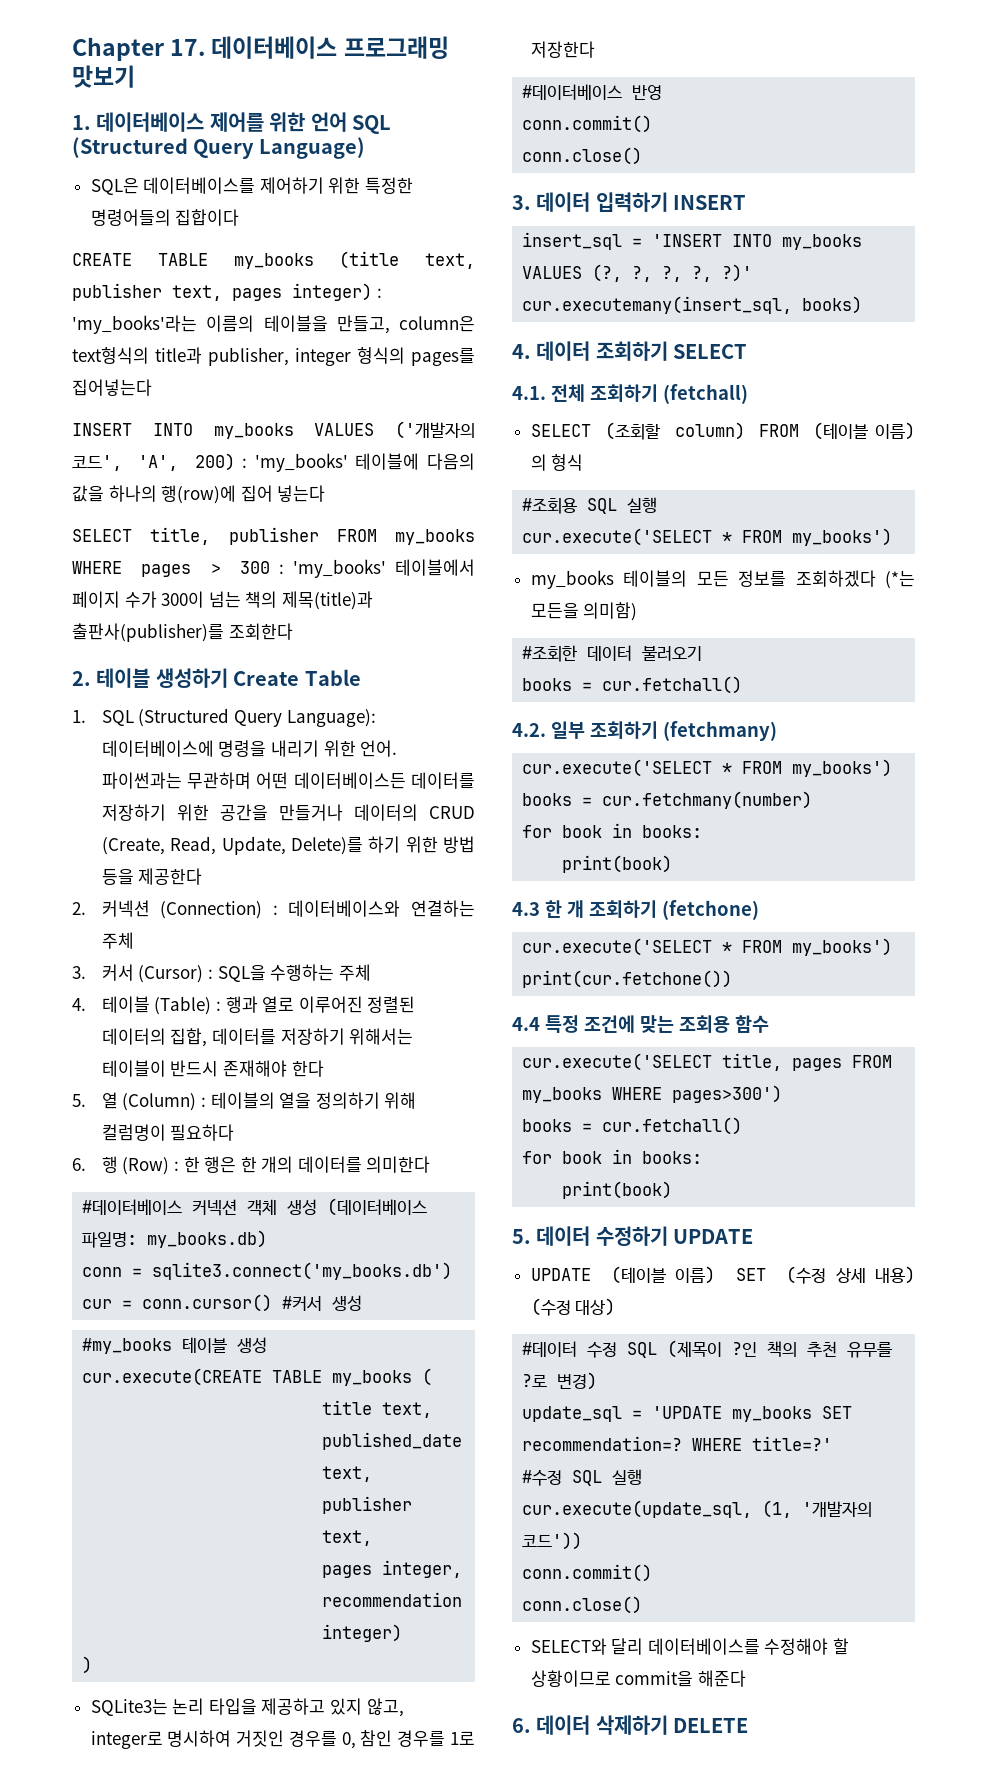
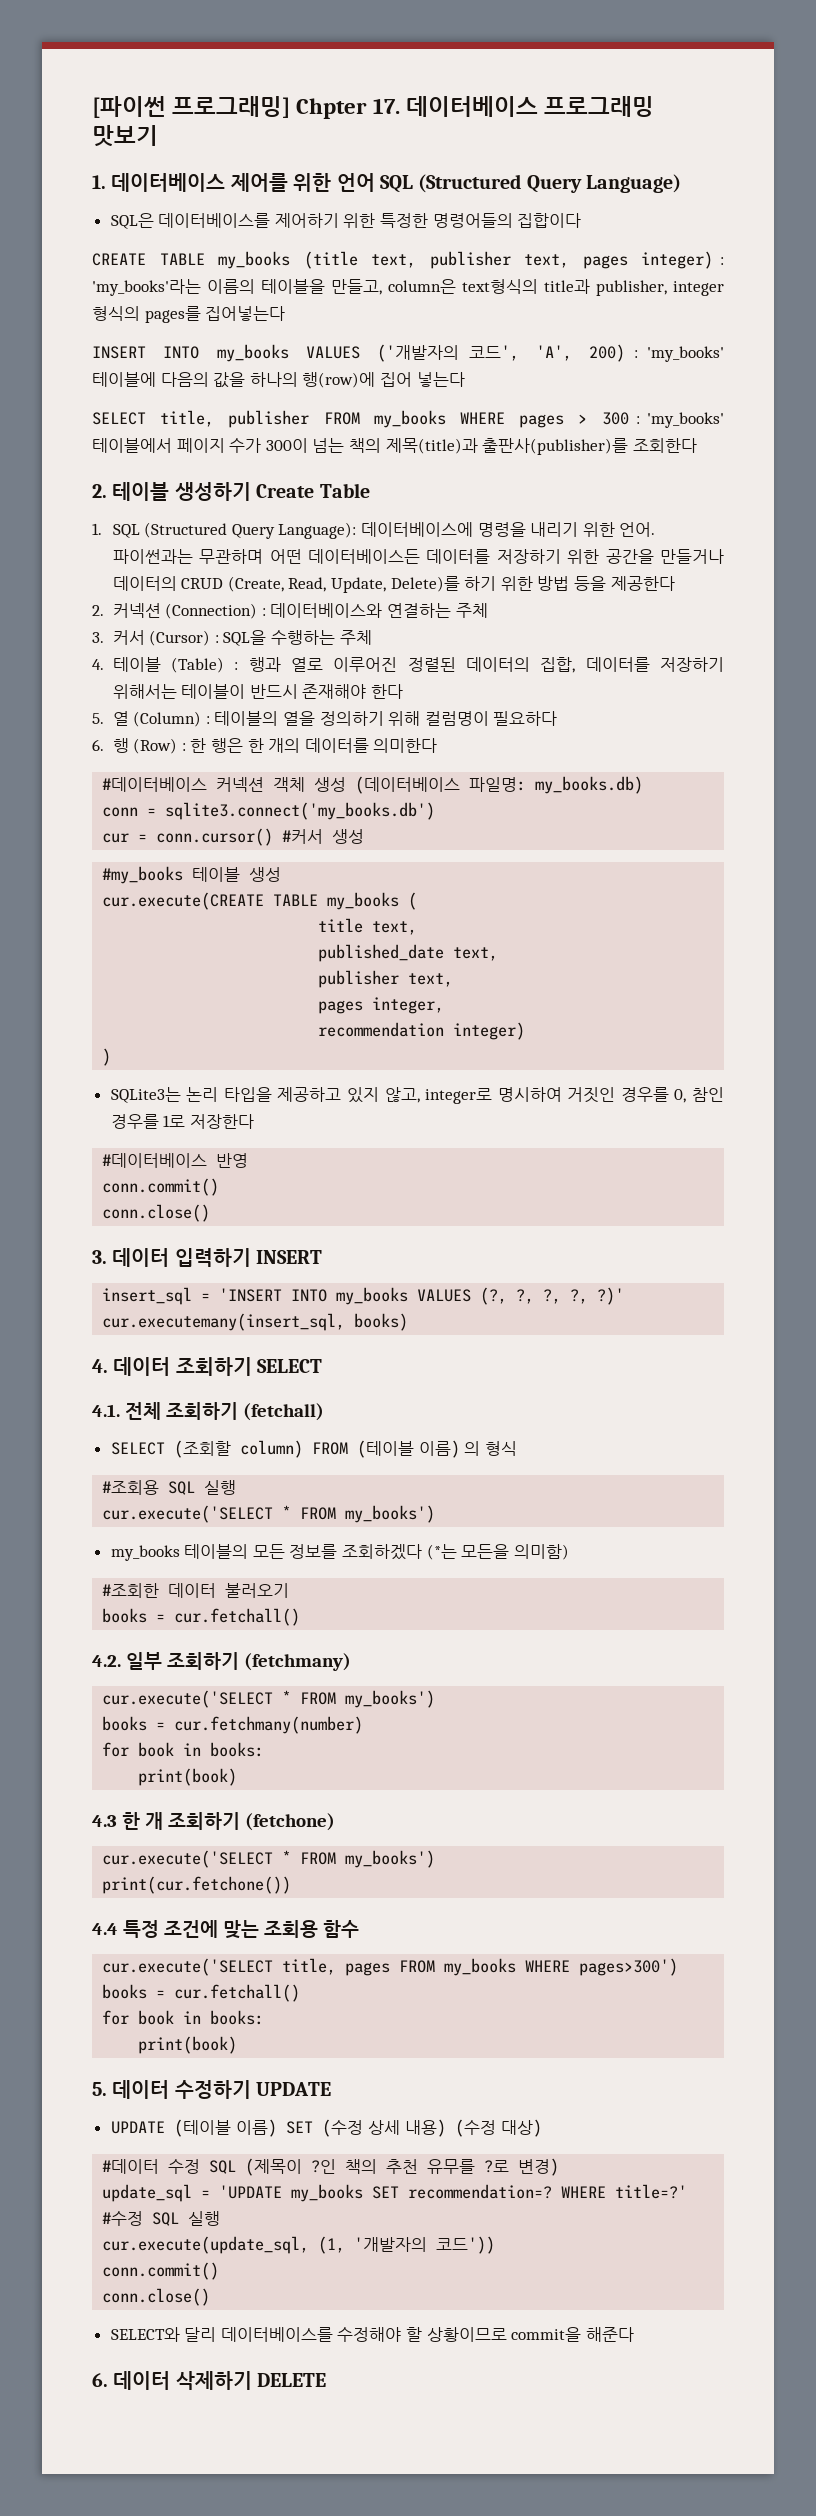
- Chapter 17. 데이터베이스 프로그래밍 맛보기
+ [파이썬 프로그래밍] Chpter 17. 데이터베이스 프로그래밍 맛보기

